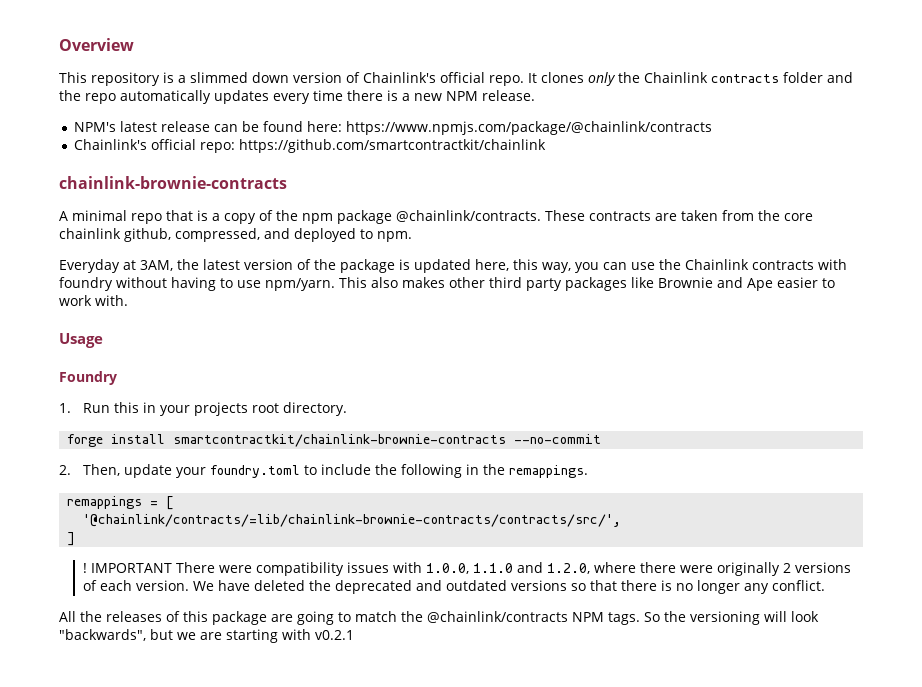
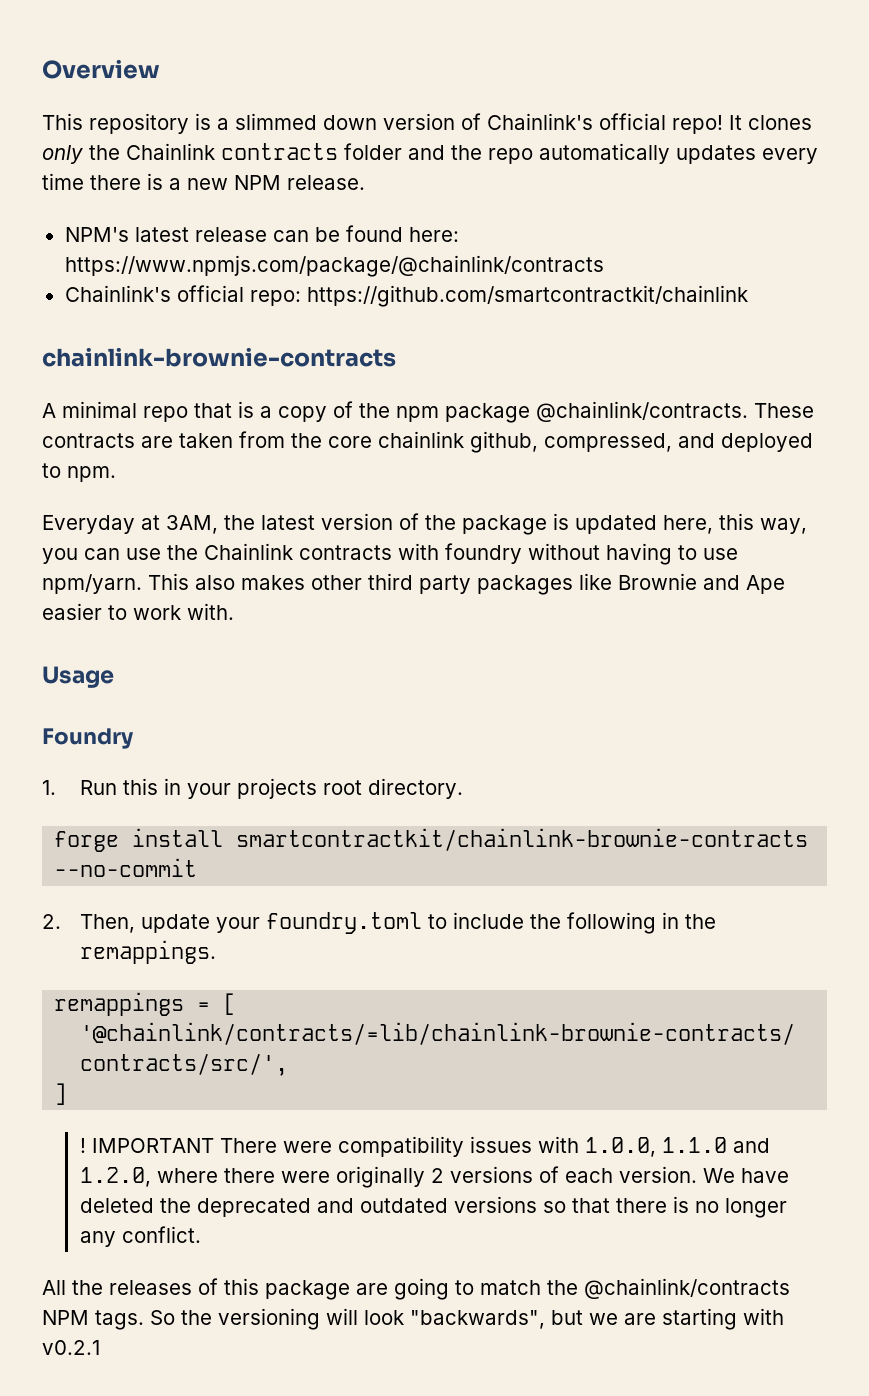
- This repository is a slimmed down version of Chainlink's official repo.
+ This repository is a slimmed down version of Chainlink's official repo!

